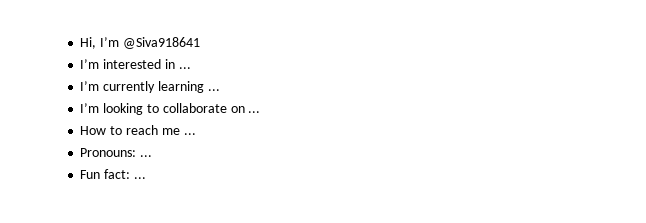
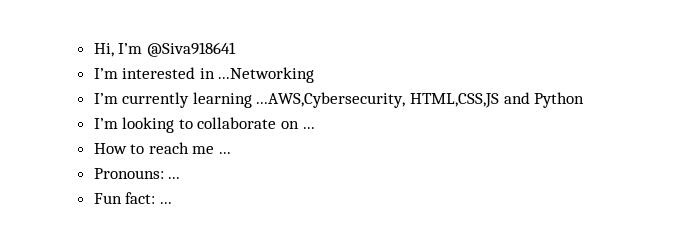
- I’m interested in ...
+ I’m interested in ...Networking
- I’m currently learning ...
+ I’m currently learning ...AWS,Cybersecurity, HTML,CSS,JS and Python

